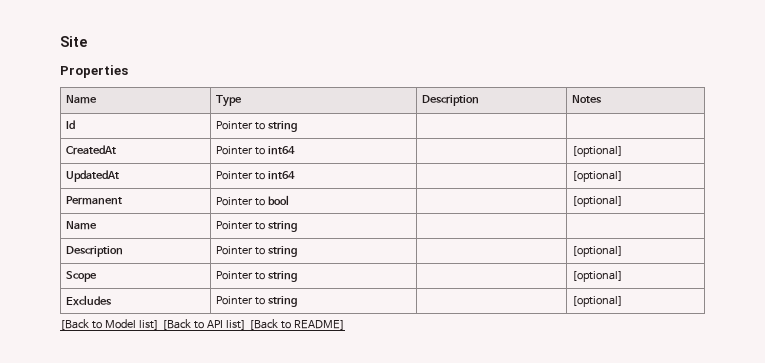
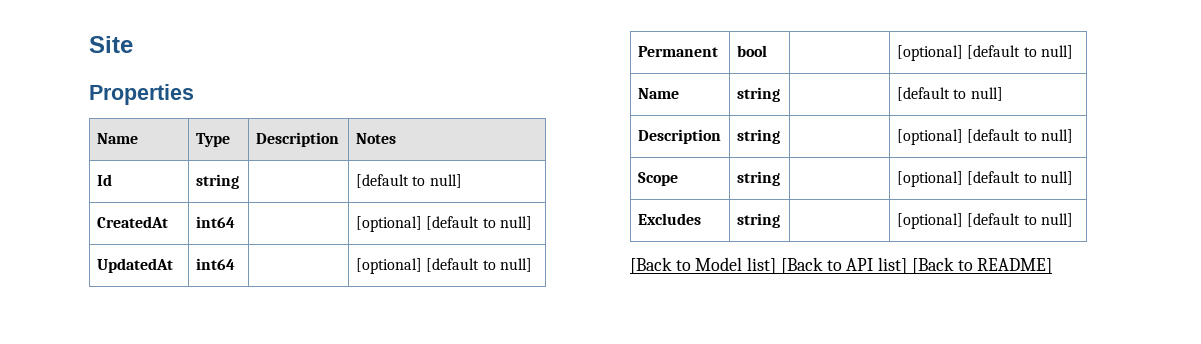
- Id | Pointer to string | |
+ Id | string | | [default to null]
- CreatedAt | Pointer to int64 | | [optional]
+ CreatedAt | int64 | | [optional] [default to null]
- UpdatedAt | Pointer to int64 | | [optional]
+ UpdatedAt | int64 | | [optional] [default to null]
- Permanent | Pointer to bool | | [optional]
- Name | Pointer to string | |
- Description | Pointer to string | | [optional]
+ Permanent | bool | | [optional] [default to null]
+ Name | string | | [default to null]
+ Description | string | | [optional] [default to null]
- Scope | Pointer to string | | [optional]
+ Scope | string | | [optional] [default to null]
- Excludes | Pointer to string | | [optional]
+ Excludes | string | | [optional] [default to null]

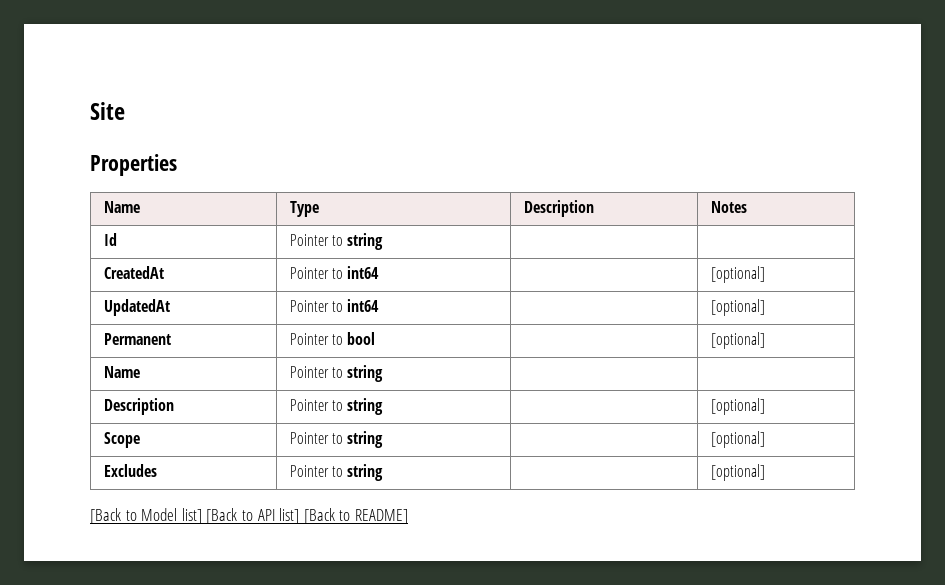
- Id | string | | [default to null]
+ Id | Pointer to string | |
- CreatedAt | int64 | | [optional] [default to null]
+ CreatedAt | Pointer to int64 | | [optional]
- UpdatedAt | int64 | | [optional] [default to null]
+ UpdatedAt | Pointer to int64 | | [optional]
- Permanent | bool | | [optional] [default to null]
- Name | string | | [default to null]
- Description | string | | [optional] [default to null]
+ Permanent | Pointer to bool | | [optional]
+ Name | Pointer to string | |
+ Description | Pointer to string | | [optional]
- Scope | string | | [optional] [default to null]
+ Scope | Pointer to string | | [optional]
- Excludes | string | | [optional] [default to null]
+ Excludes | Pointer to string | | [optional]

